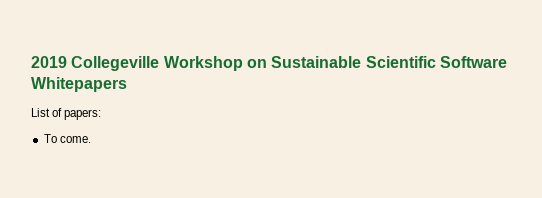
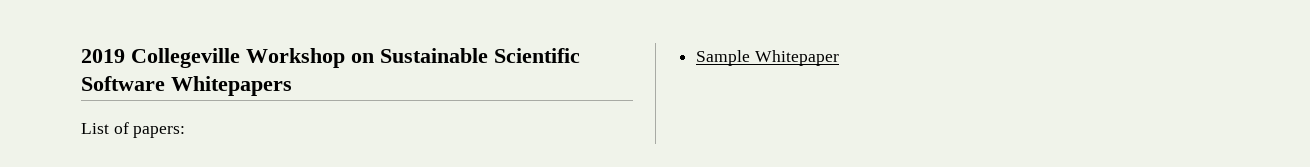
- To come.
+ Sample Whitepaper

